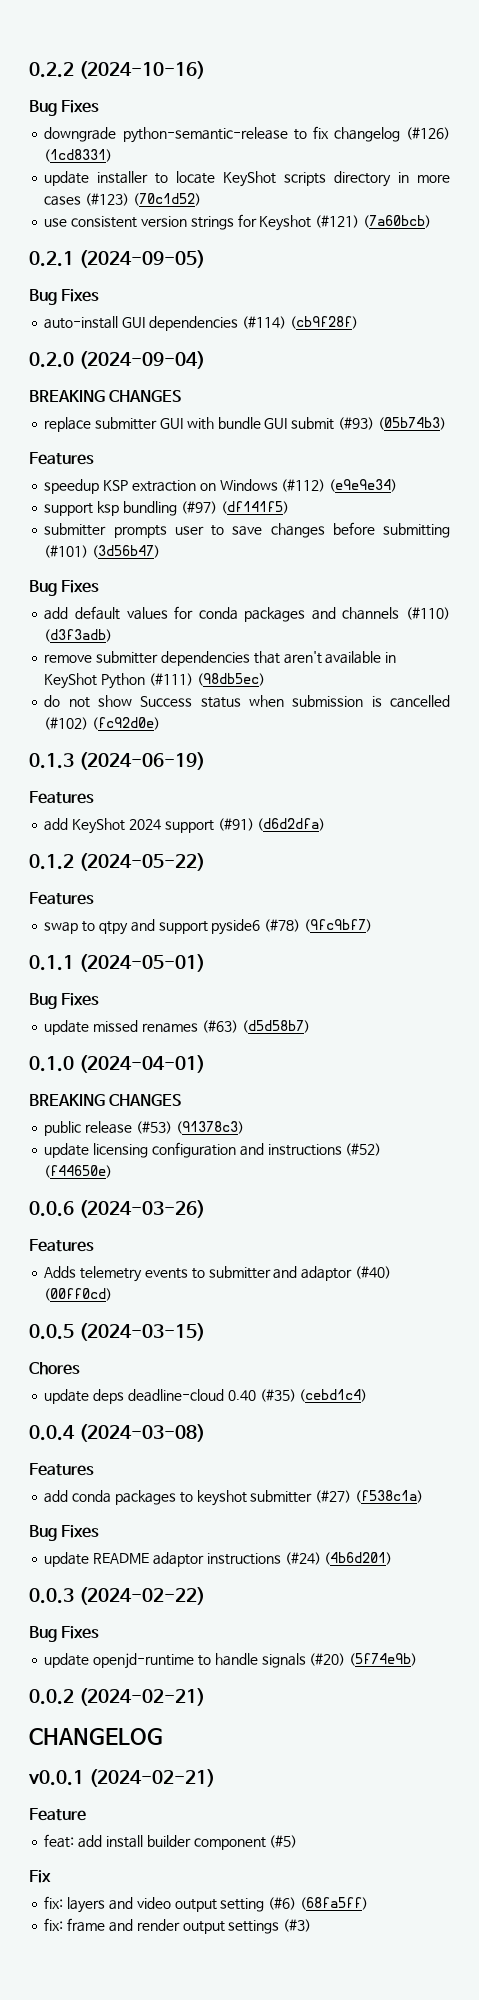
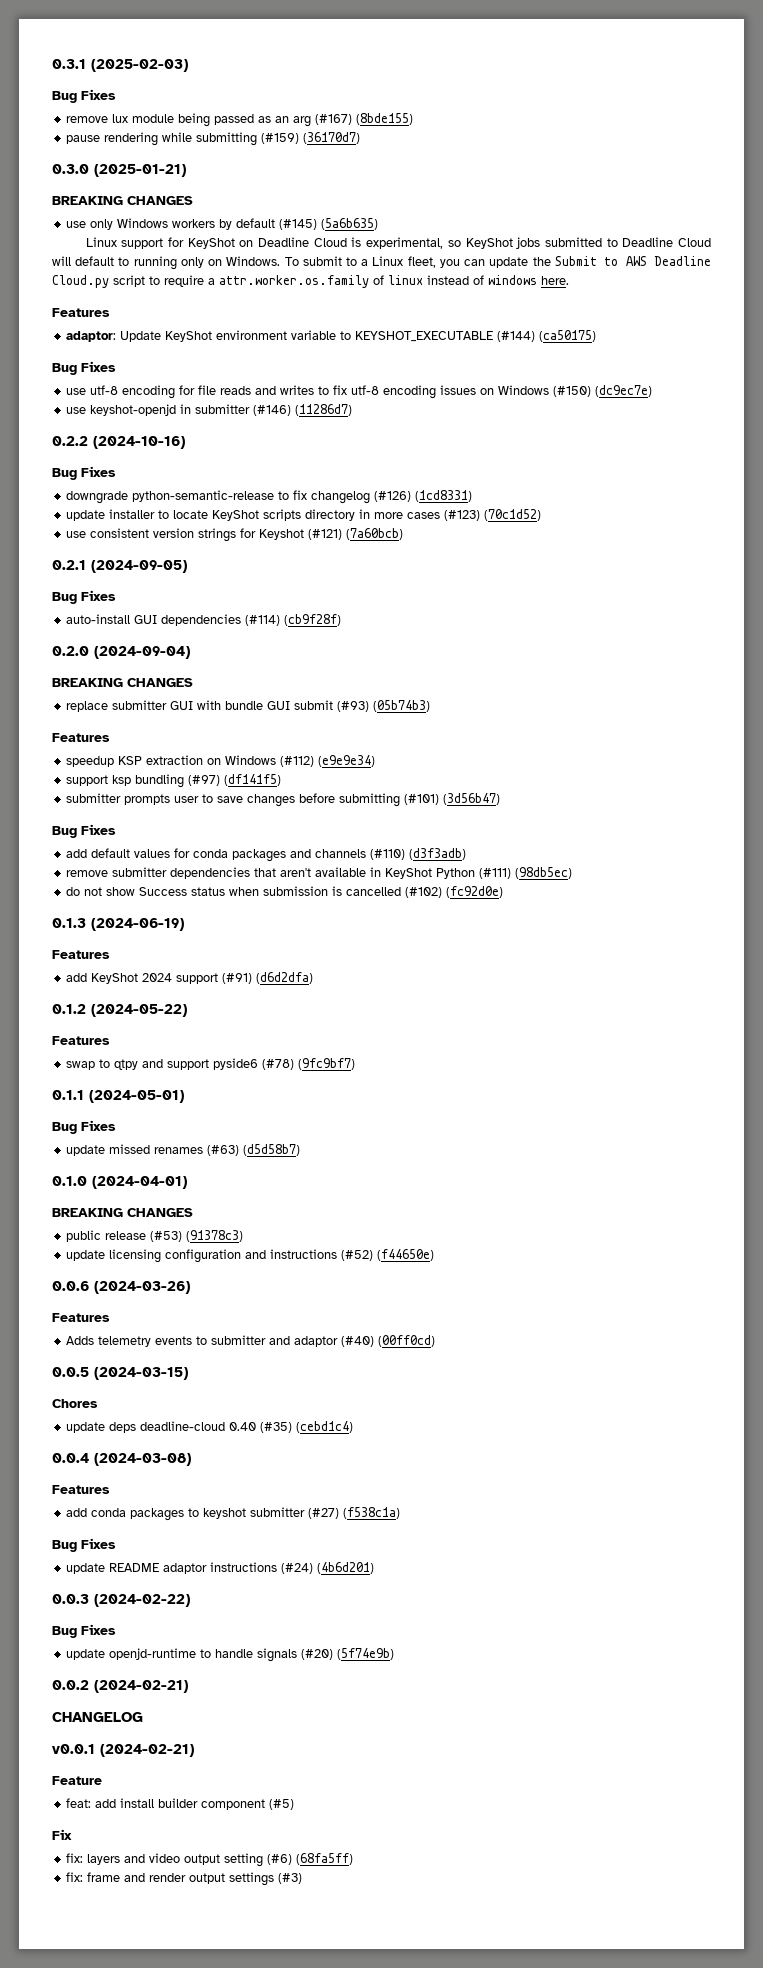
+ 0.3.1 (2025-02-03)
+ Bug Fixes
+ remove lux module being passed as an arg (#167) (8bde155)
+ pause rendering while submitting (#159) (36170d7)
+ 0.3.0 (2025-01-21)
+ BREAKING CHANGES
+ use only Windows workers by default (#145) (5a6b635)
+ Linux support for KeyShot on Deadline Cloud is experimental, so KeyShot jobs submitted to Deadline Cloud will default to running only on Windows. To submit to a Linux fleet, you can update the Submit to AWS Deadline Cloud.py script to require a attr.worker.os.family of linux instead of windows here.
+ Features
+ adaptor: Update KeyShot environment variable to KEYSHOT_EXECUTABLE (#144) (ca50175)
+ Bug Fixes
+ use utf-8 encoding for file reads and writes to fix utf-8 encoding issues on Windows (#150) (dc9ec7e)
+ use keyshot-openjd in submitter (#146) (11286d7)

